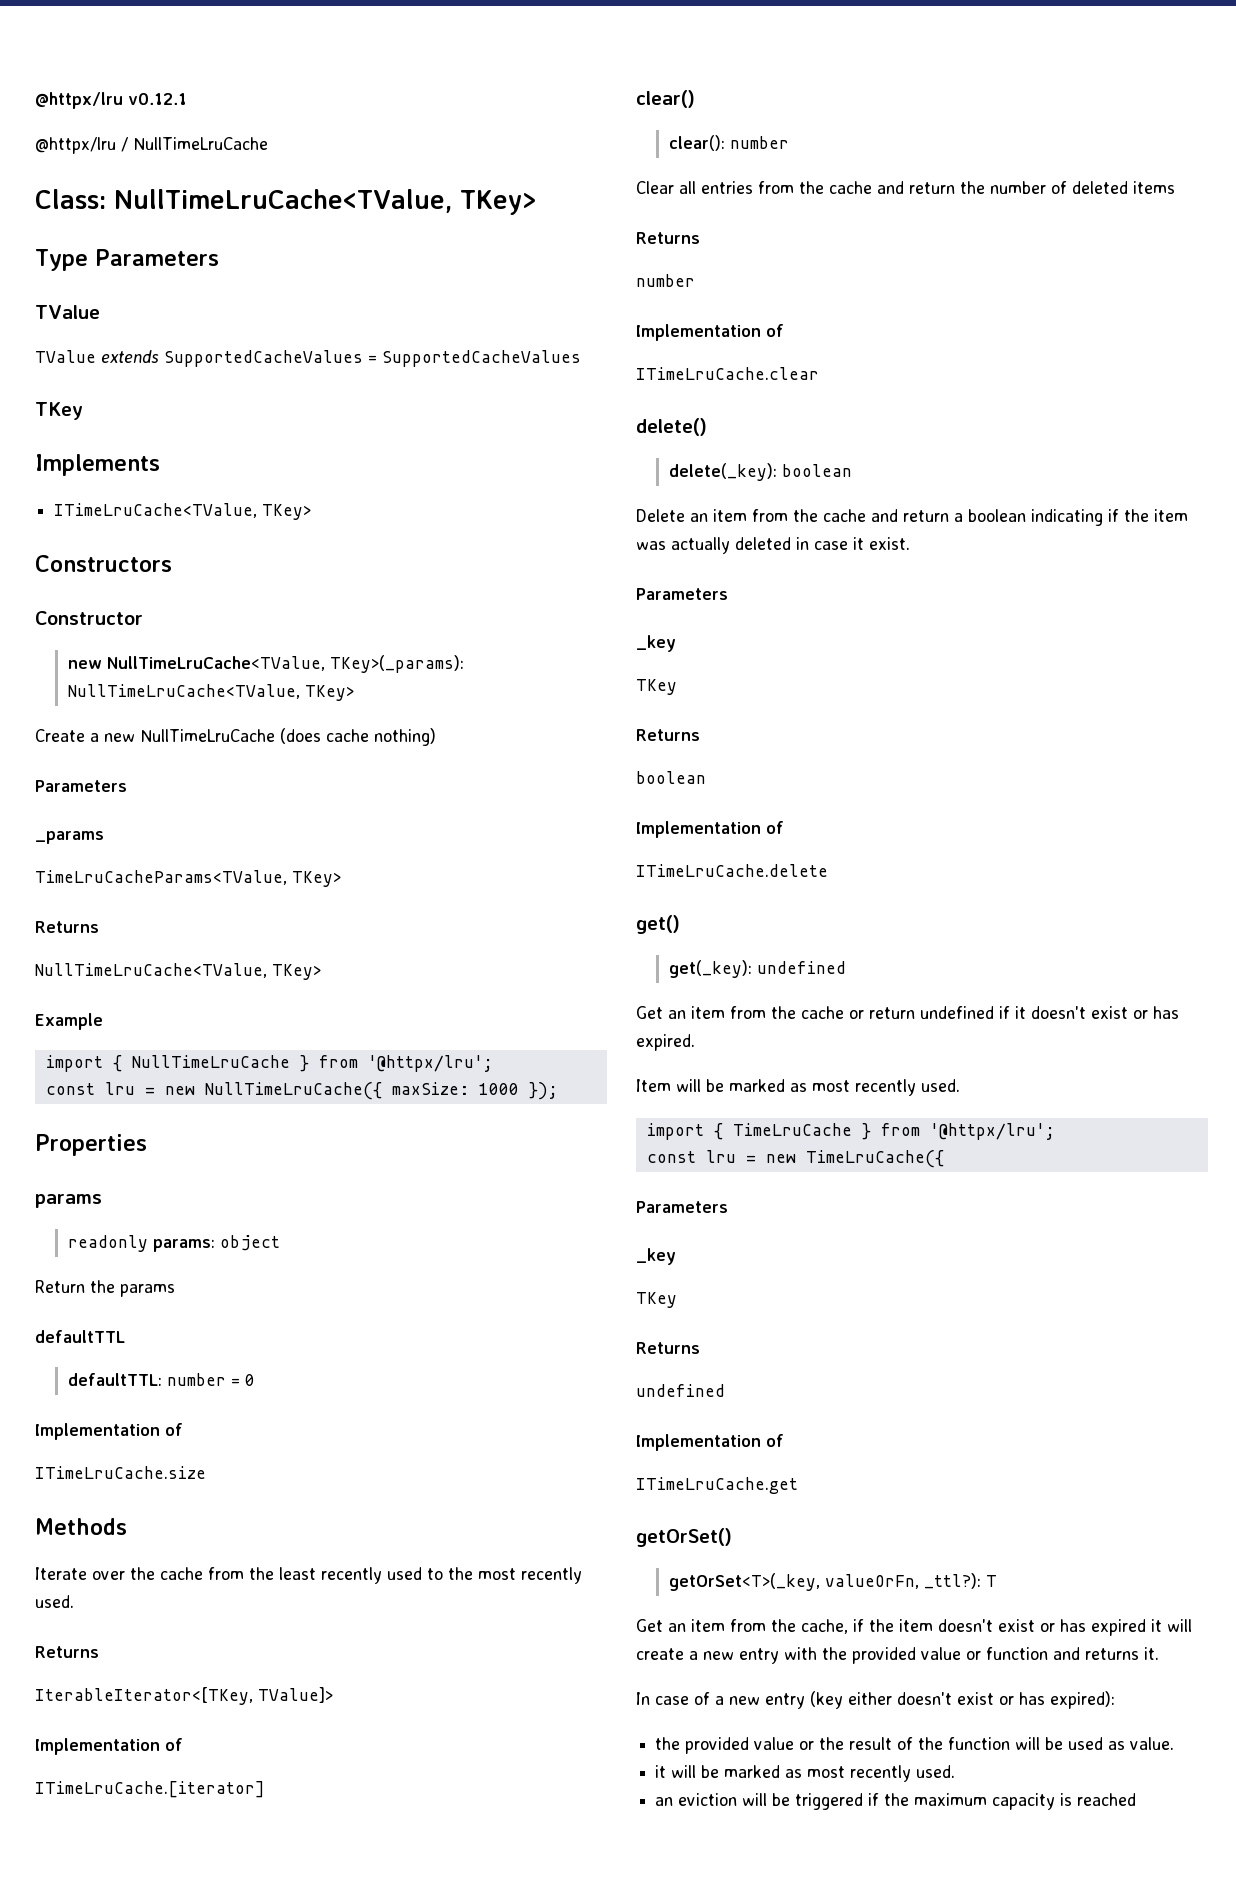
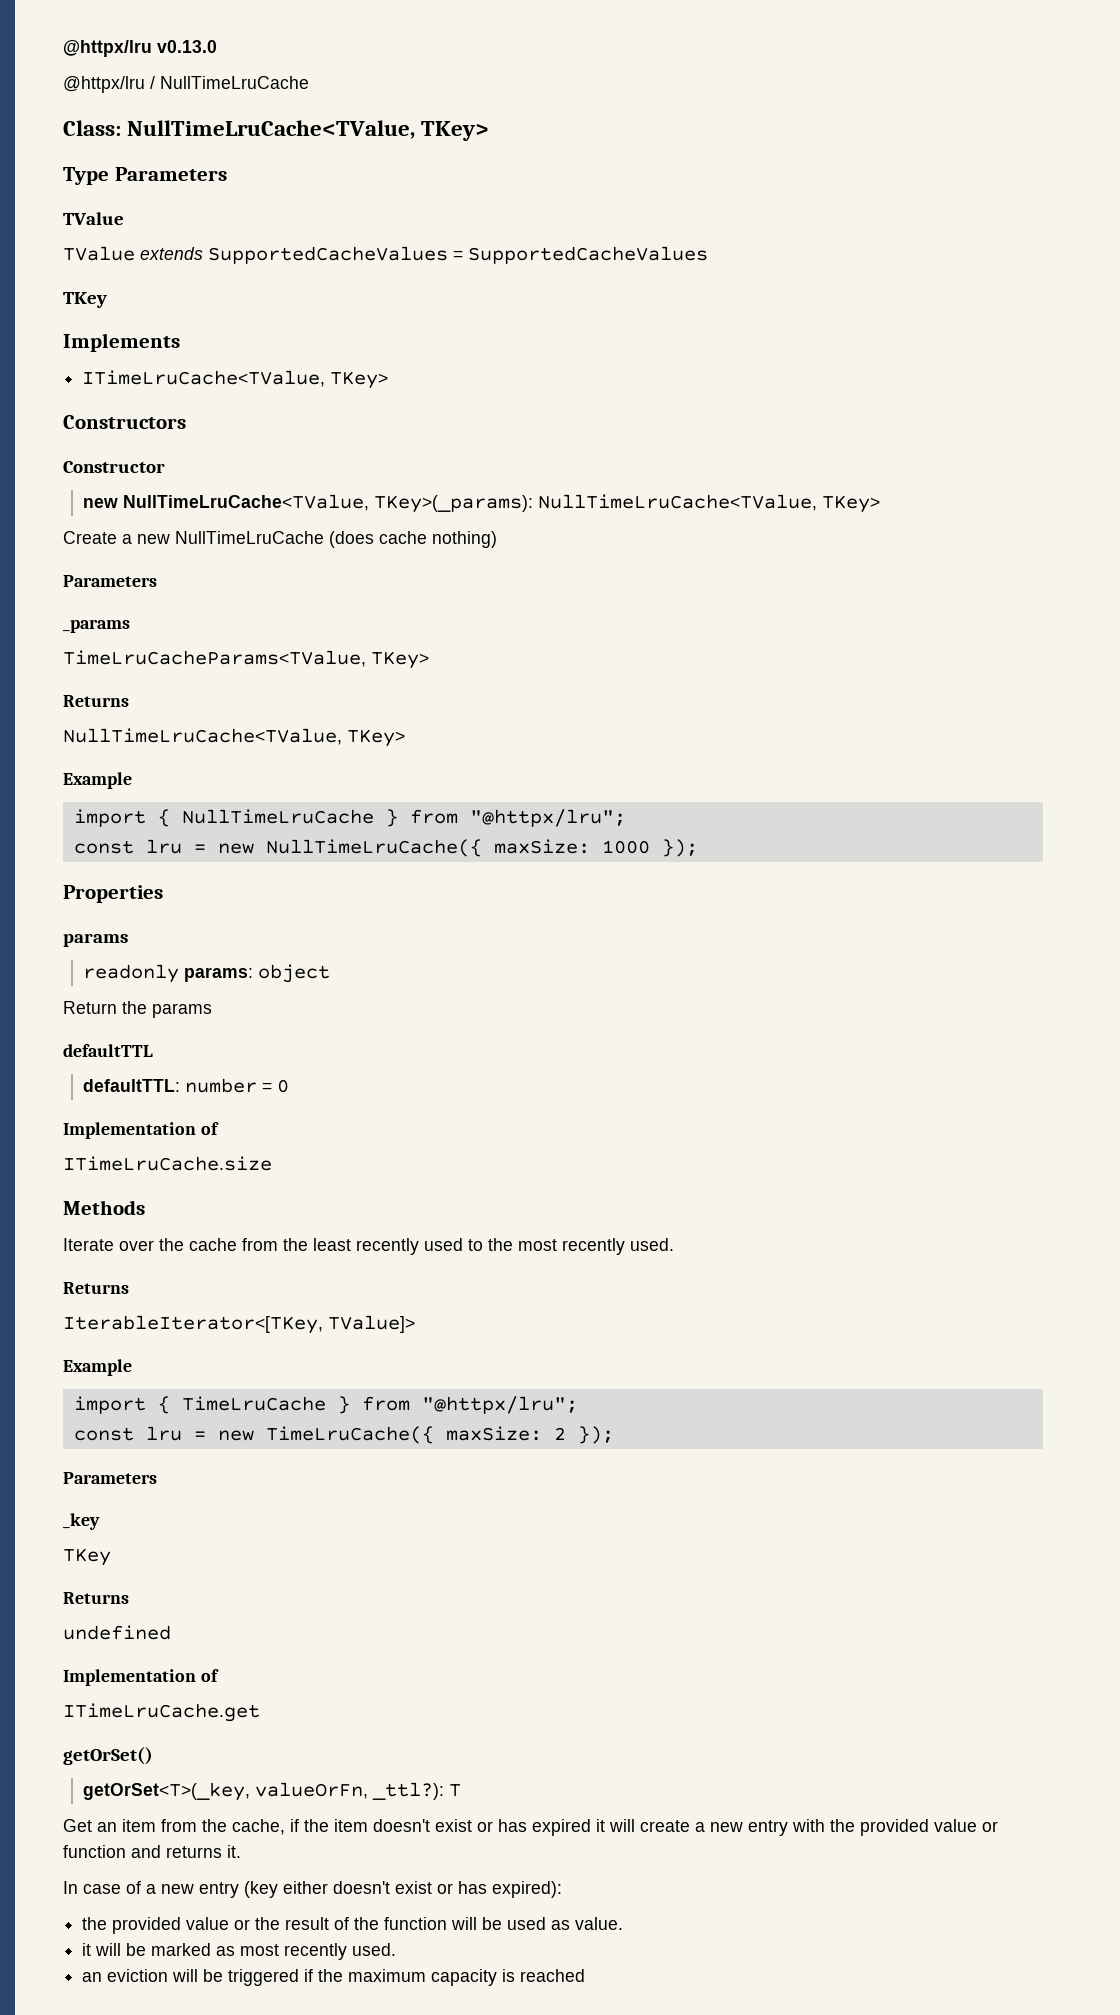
- @httpx/lru v0.12.1
+ @httpx/lru v0.13.0
- import { NullTimeLruCache } from '@httpx/lru';
+ import { NullTimeLruCache } from "@httpx/lru";
  IterableIterator<[TKey, TValue]>
- Implementation of
- ITimeLruCache.[iterator]
- clear()
- clear(): number
- Clear all entries from the cache and return the number of deleted items
- Returns
- number
- Implementation of
- ITimeLruCache.clear
- delete()
- delete(_key): boolean
- Delete an item from the cache and return a boolean indicating if the item was actually deleted in case it exist.
- Parameters
- _key
- TKey
- Returns
- boolean
- Implementation of
- ITimeLruCache.delete
- get()
- get(_key): undefined
- Get an item from the cache or return undefined if it doesn't exist or has expired.
- Item will be marked as most recently used.
+ Example
- import { TimeLruCache } from '@httpx/lru';
+ import { TimeLruCache } from "@httpx/lru";
- const lru = new TimeLruCache({
+ const lru = new TimeLruCache({ maxSize: 2 });

